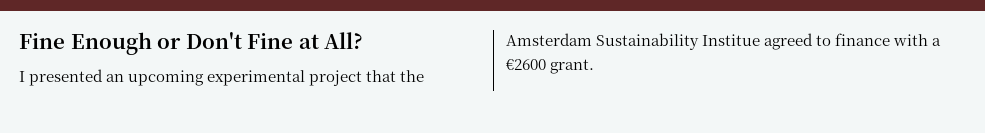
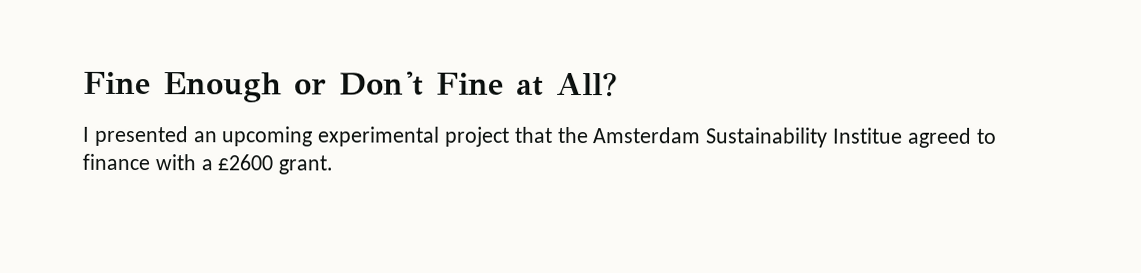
- I presented an upcoming experimental project that the Amsterdam Sustainability Institue agreed to finance with a €2600 grant.
+ I presented an upcoming experimental project that the Amsterdam Sustainability Institue agreed to finance with a £2600 grant.

